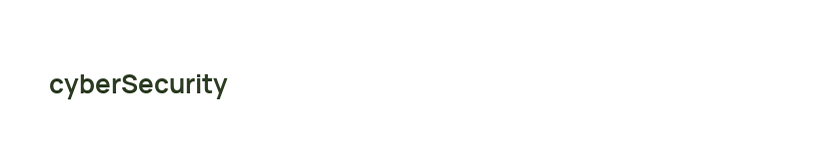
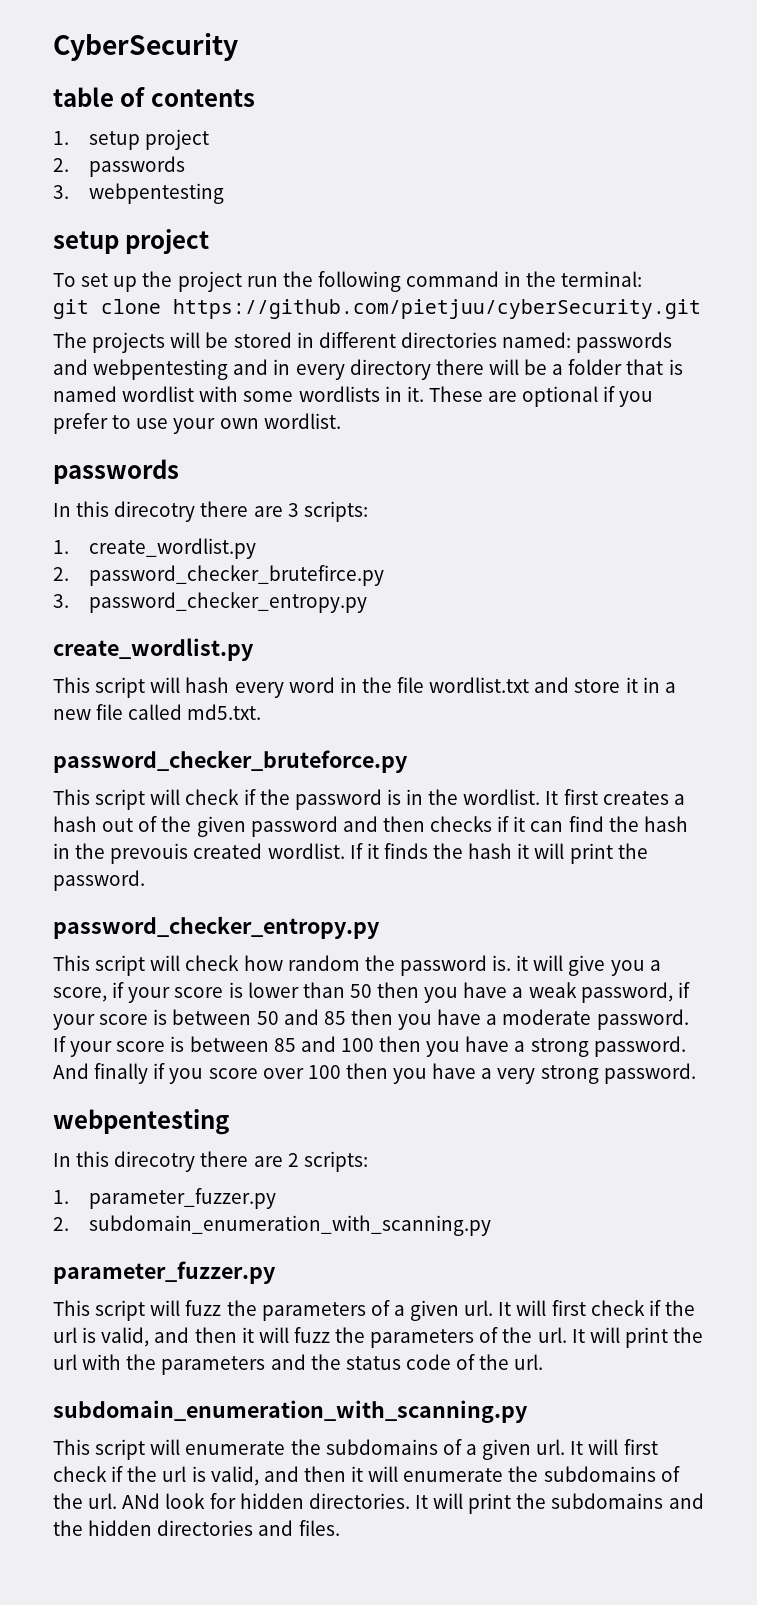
- cyberSecurity
+ CyberSecurity
+ table of contents
+ 1. setup project
+ 2. passwords
+ 3. webpentesting
+ setup project
+ To set up the project run the following command in the terminal:
+ git clone https://github.com/pietjuu/cyberSecurity.git
+ The projects will be stored in different directories named: passwords and webpentesting and in every directory there will be a folder that is named wordlist with some wordlists in it. These are optional if you prefer to use your own wordlist.
+ passwords
+ In this direcotry there are 3 scripts:
+ 1. create_wordlist.py
+ 2. password_checker_brutefirce.py
+ 3. password_checker_entropy.py
+ create_wordlist.py
+ This script will hash every word in the file wordlist.txt and store it in a new file called md5.txt.
+ password_checker_bruteforce.py
+ This script will check if the password is in the wordlist. It first creates a hash out of the given password and then checks if it can find the hash in the prevouis created wordlist. If it finds the hash it will print the password.
+ password_checker_entropy.py
+ This script will check how random the password is. it will give you a score, if your score is lower than 50 then you have a weak password, if your score is between 50 and 85 then you have a moderate password. If your score is between 85 and 100 then you have a strong password. And finally if you score over 100 then you have a very strong password.
+ webpentesting
+ In this direcotry there are 2 scripts:
+ 1. parameter_fuzzer.py
+ 2. subdomain_enumeration_with_scanning.py
+ parameter_fuzzer.py
+ This script will fuzz the parameters of a given url. It will first check if the url is valid, and then it will fuzz the parameters of the url. It will print the url with the parameters and the status code of the url.
+ subdomain_enumeration_with_scanning.py
+ This script will enumerate the subdomains of a given url. It will first check if the url is valid, and then it will enumerate the subdomains of the url. ANd look for hidden directories. It will print the subdomains and the hidden directories and files.

